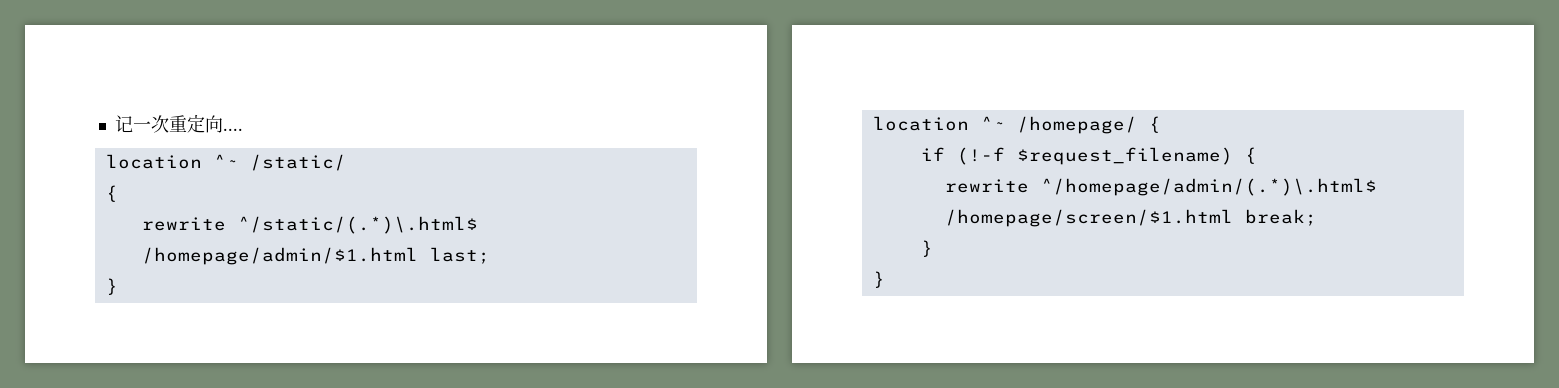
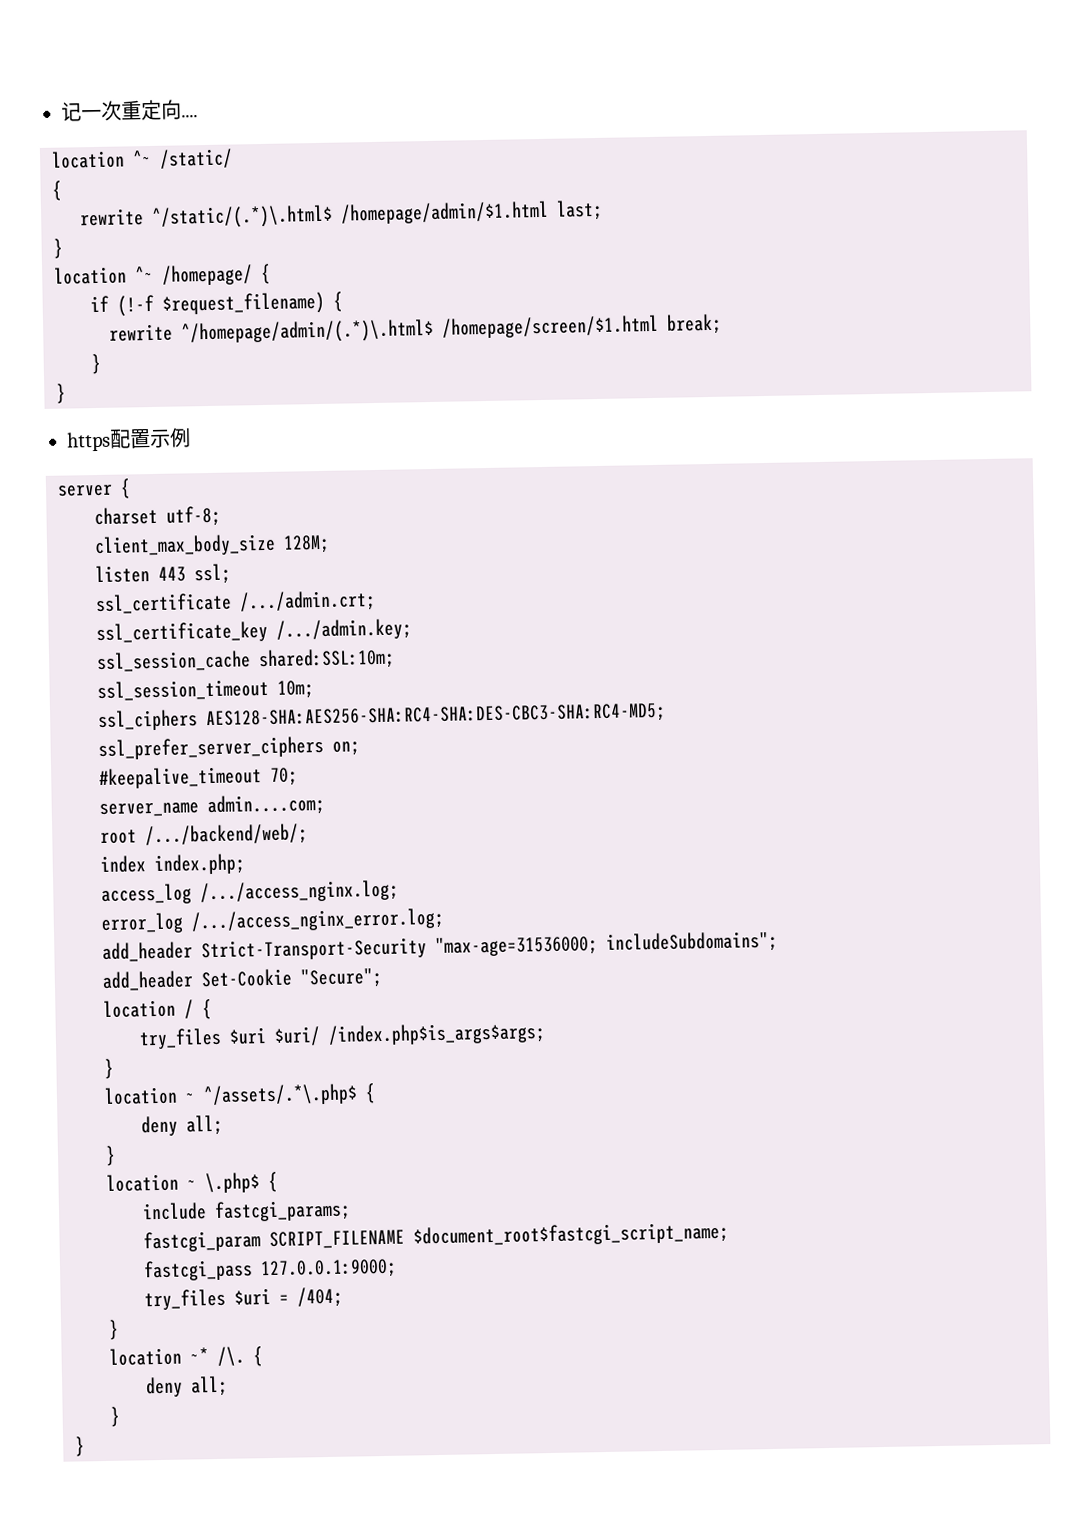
+ https配置示例
+ server {
+ charset utf-8;
+ client_max_body_size 128M;
+ listen 443 ssl;
+ ssl_certificate /.../admin.crt;
+ ssl_certificate_key /.../admin.key;
+ ssl_session_cache shared:SSL:10m;
+ ssl_session_timeout 10m;
+ ssl_ciphers AES128-SHA:AES256-SHA:RC4-SHA:DES-CBC3-SHA:RC4-MD5;
+ ssl_prefer_server_ciphers on;
+ #keepalive_timeout 70;
+ server_name admin....com;
+ root /.../backend/web/;
+ index index.php;
+ access_log /.../access_nginx.log;
+ error_log /.../access_nginx_error.log;
+ add_header Strict-Transport-Security "max-age=31536000; includeSubdomains";
+ add_header Set-Cookie "Secure";
+ location / {
+ try_files $uri $uri/ /index.php$is_args$args;
+ }
+ location ~ ^/assets/.*\.php$ {
+ deny all;
+ }
+ location ~ \.php$ {
+ include fastcgi_params;
+ fastcgi_param SCRIPT_FILENAME $document_root$fastcgi_script_name;
+ fastcgi_pass 127.0.0.1:9000;
+ try_files $uri = /404;
+ }
+ location ~* /\. {
+ deny all;
+ }
+ }

